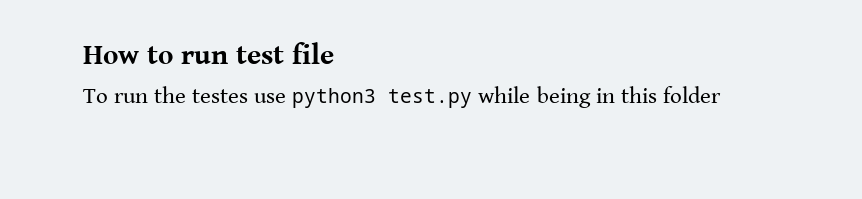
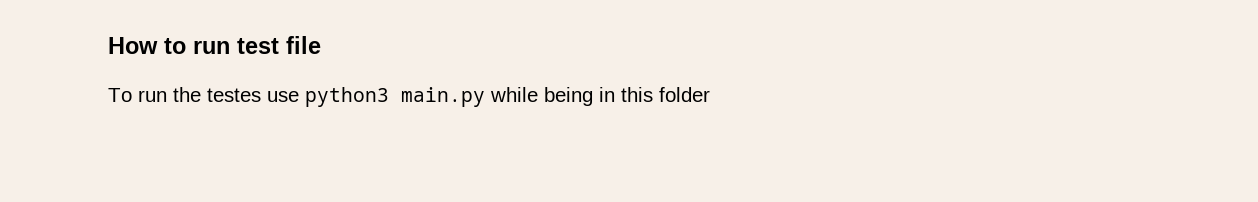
- To run the testes use python3 test.py while being in this folder
+ To run the testes use python3 main.py while being in this folder

